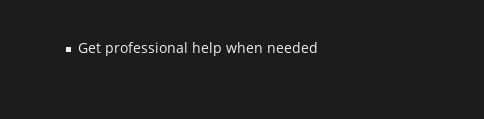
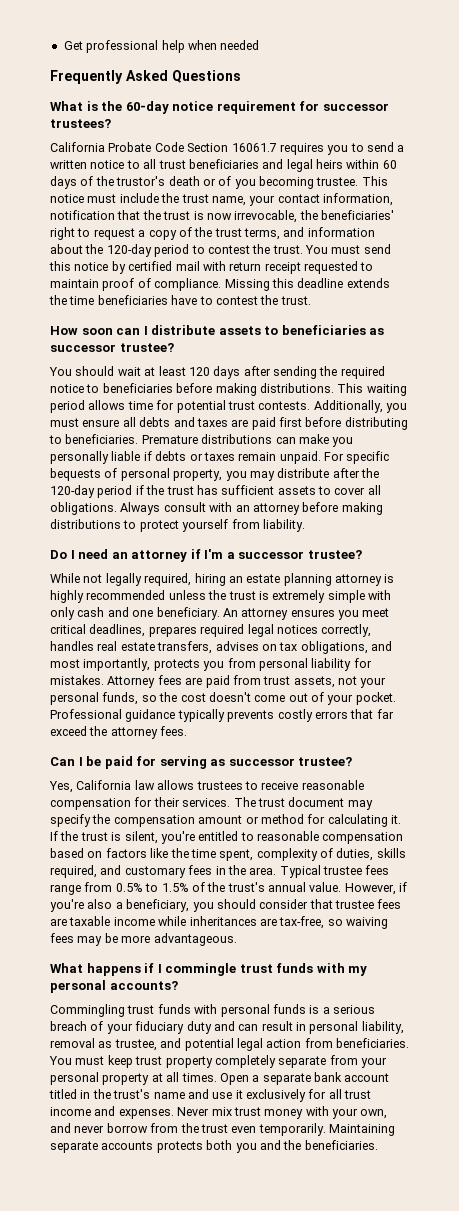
+ Frequently Asked Questions
+ What is the 60-day notice requirement for successor trustees?
+ California Probate Code Section 16061.7 requires you to send a written notice to all trust beneficiaries and legal heirs within 60 days of the trustor's death or of you becoming trustee. This notice must include the trust name, your contact information, notification that the trust is now irrevocable, the beneficiaries' right to request a copy of the trust terms, and information about the 120-day period to contest the trust. You must send this notice by certified mail with return receipt requested to maintain proof of compliance. Missing this deadline extends the time beneficiaries have to contest the trust.
+ How soon can I distribute assets to beneficiaries as successor trustee?
+ You should wait at least 120 days after sending the required notice to beneficiaries before making distributions. This waiting period allows time for potential trust contests. Additionally, you must ensure all debts and taxes are paid first before distributing to beneficiaries. Premature distributions can make you personally liable if debts or taxes remain unpaid. For specific bequests of personal property, you may distribute after the 120-day period if the trust has sufficient assets to cover all obligations. Always consult with an attorney before making distributions to protect yourself from liability.
+ Do I need an attorney if I'm a successor trustee?
+ While not legally required, hiring an estate planning attorney is highly recommended unless the trust is extremely simple with only cash and one beneficiary. An attorney ensures you meet critical deadlines, prepares required legal notices correctly, handles real estate transfers, advises on tax obligations, and most importantly, protects you from personal liability for mistakes. Attorney fees are paid from trust assets, not your personal funds, so the cost doesn't come out of your pocket. Professional guidance typically prevents costly errors that far exceed the attorney fees.
+ Can I be paid for serving as successor trustee?
+ Yes, California law allows trustees to receive reasonable compensation for their services. The trust document may specify the compensation amount or method for calculating it. If the trust is silent, you're entitled to reasonable compensation based on factors like the time spent, complexity of duties, skills required, and customary fees in the area. Typical trustee fees range from 0.5% to 1.5% of the trust's annual value. However, if you're also a beneficiary, you should consider that trustee fees are taxable income while inheritances are tax-free, so waiving fees may be more advantageous.
+ What happens if I commingle trust funds with my personal accounts?
+ Commingling trust funds with personal funds is a serious breach of your fiduciary duty and can result in personal liability, removal as trustee, and potential legal action from beneficiaries. You must keep trust property completely separate from your personal property at all times. Open a separate bank account titled in the trust's name and use it exclusively for all trust income and expenses. Never mix trust money with your own, and never borrow from the trust even temporarily. Maintaining separate accounts protects both you and the beneficiaries.

